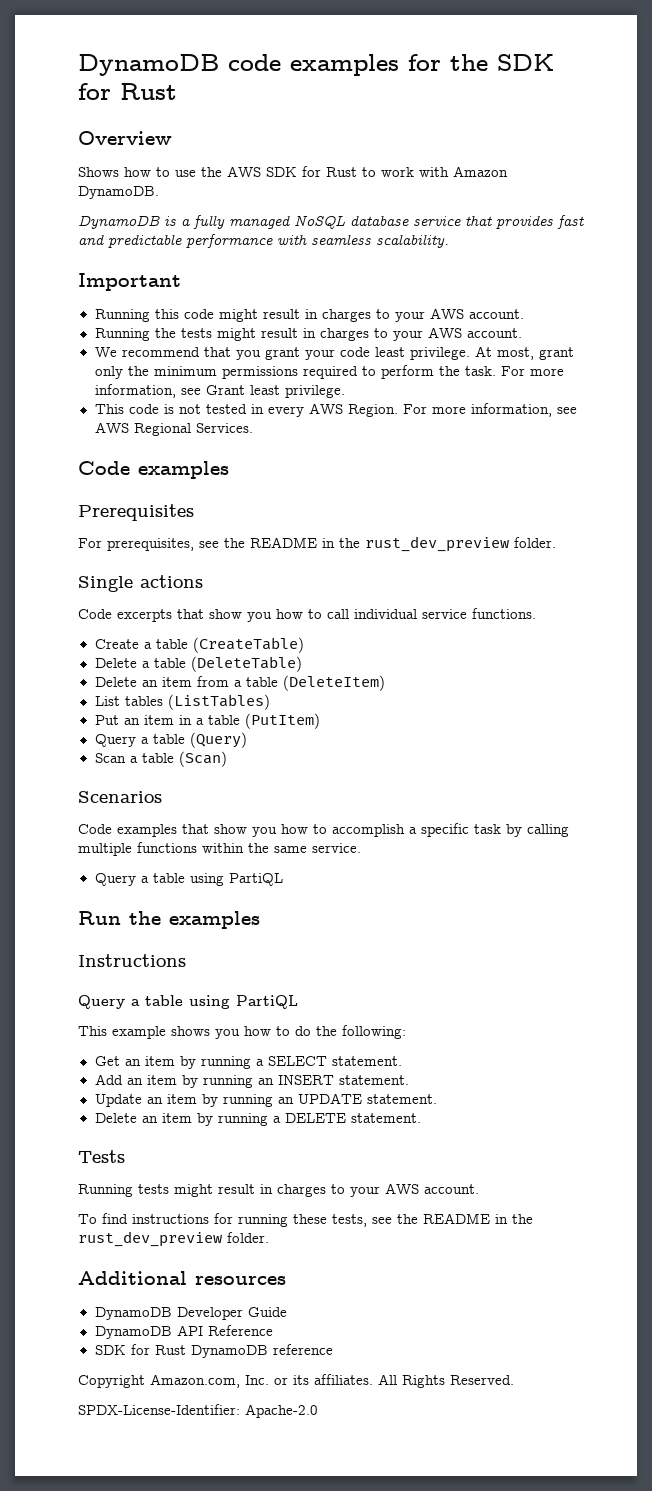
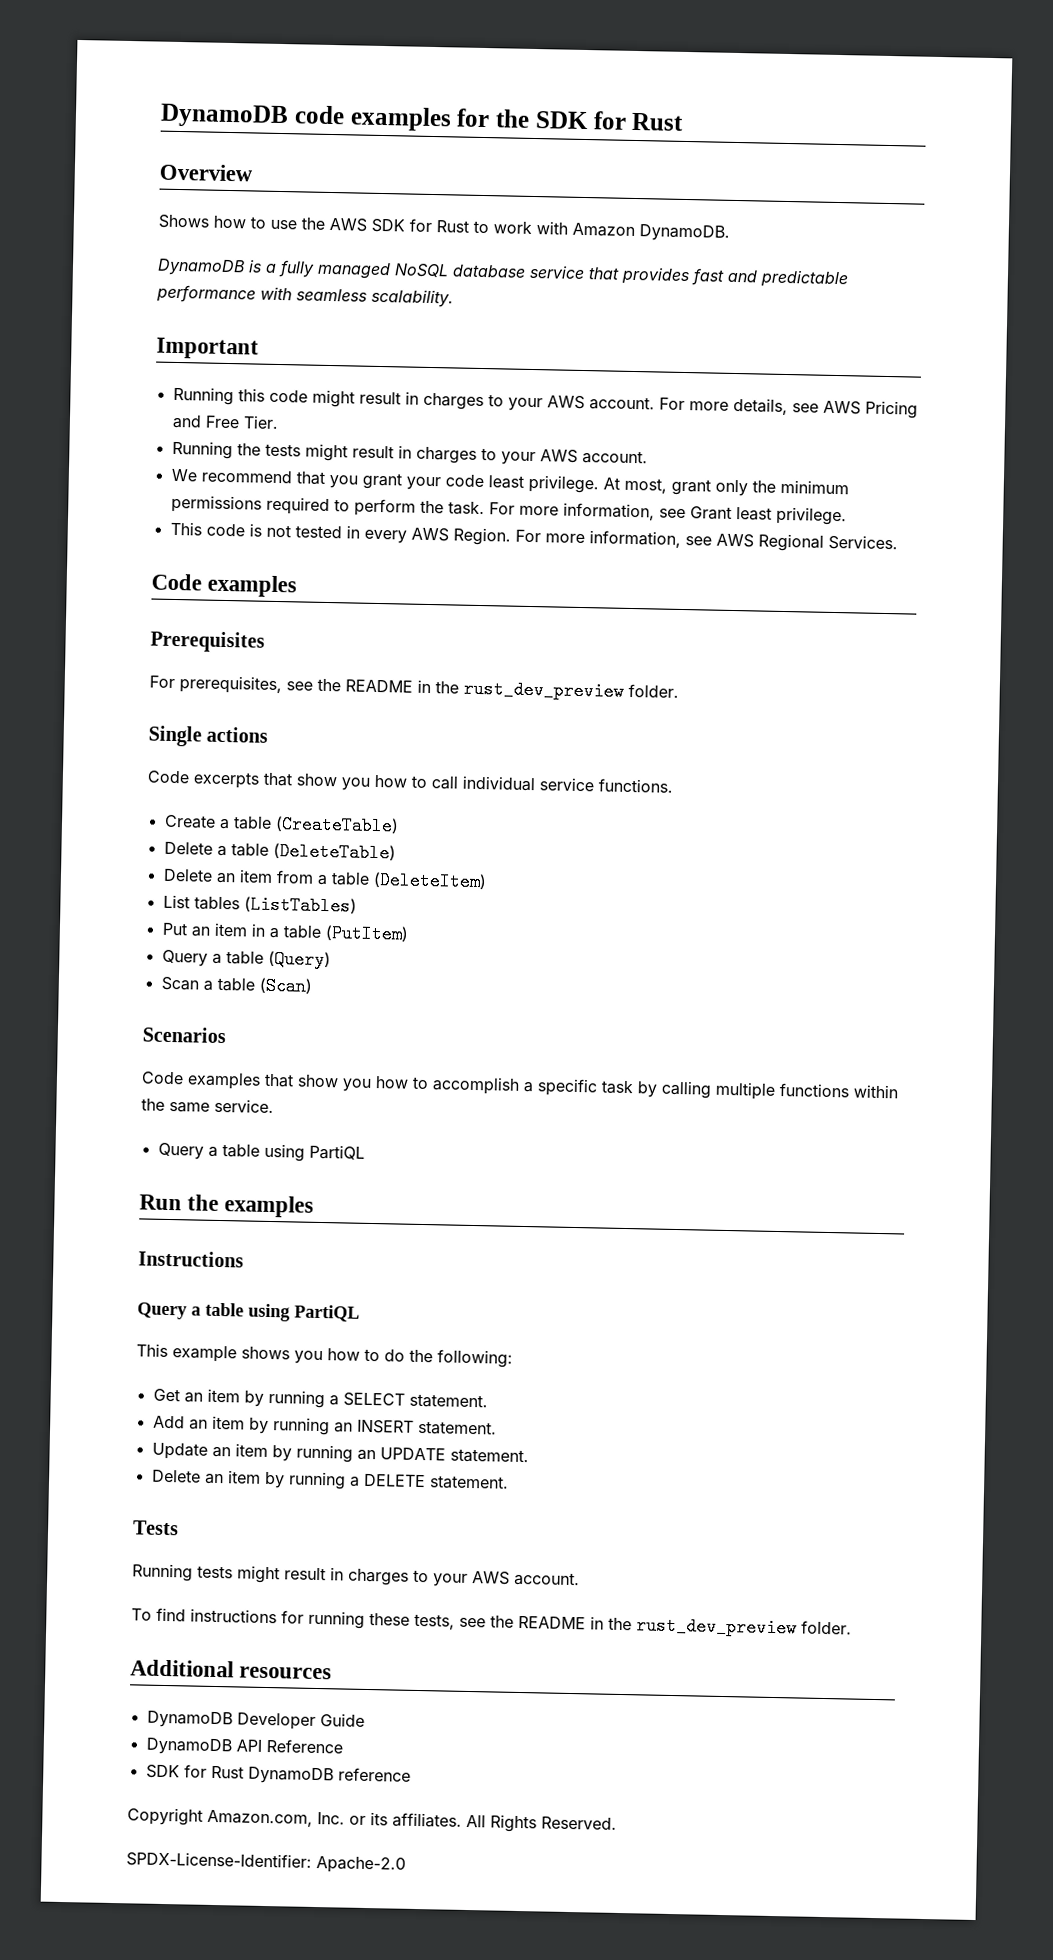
+ For more details, see AWS Pricing and Free Tier.

